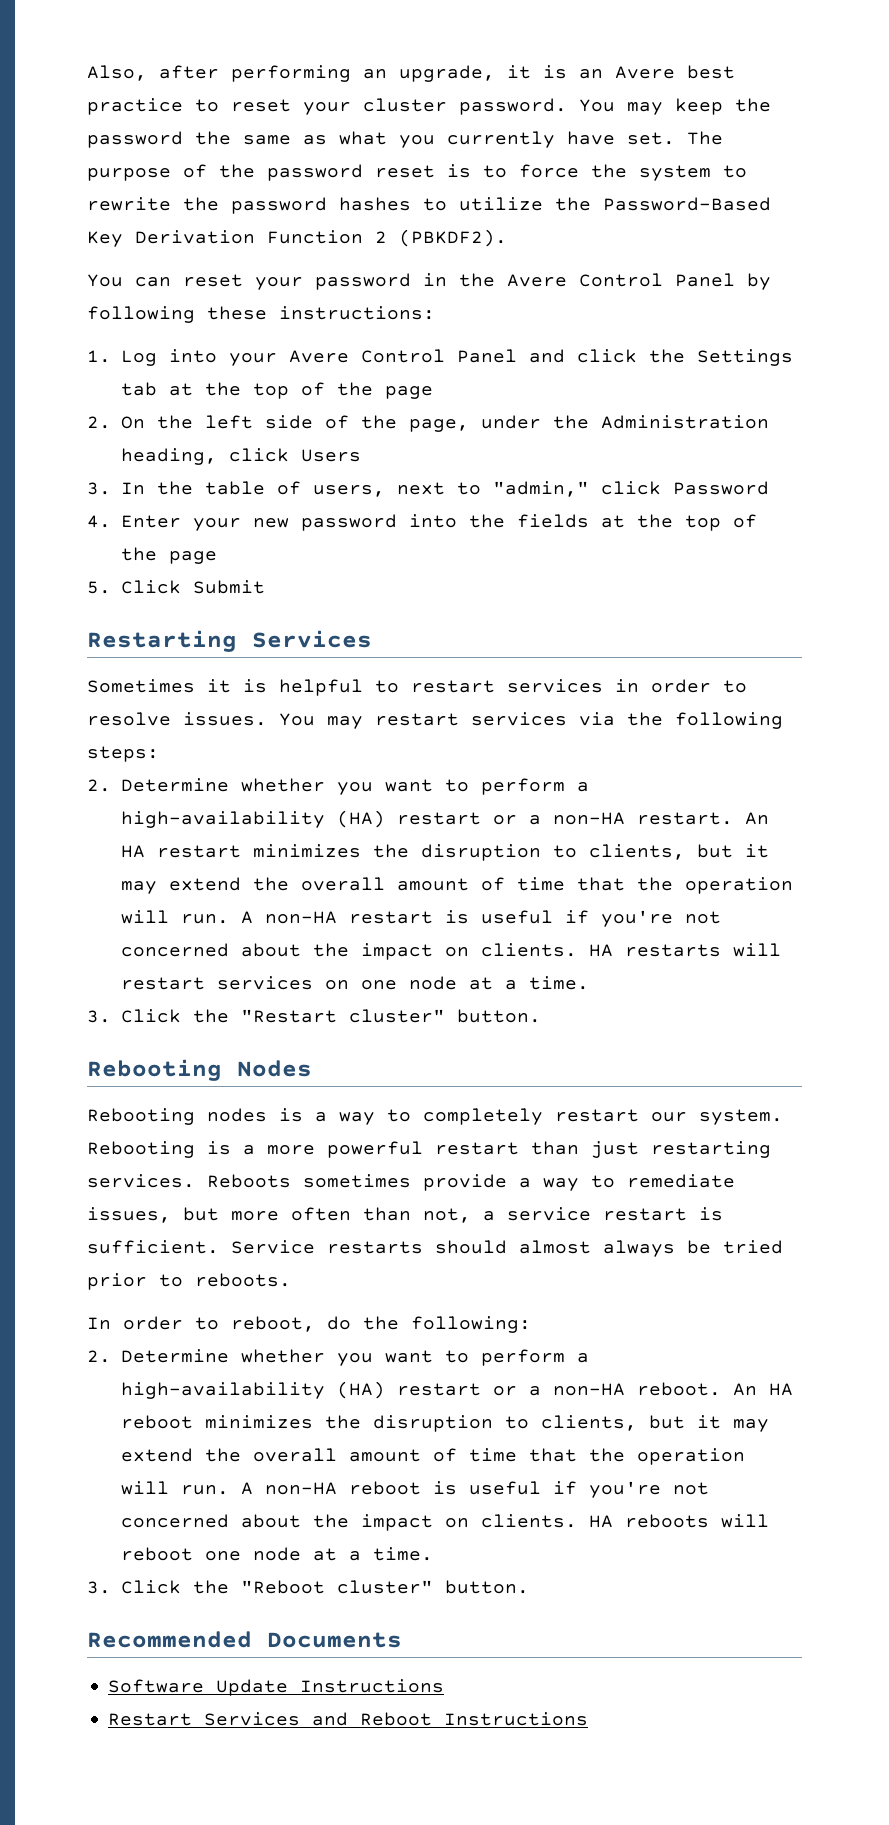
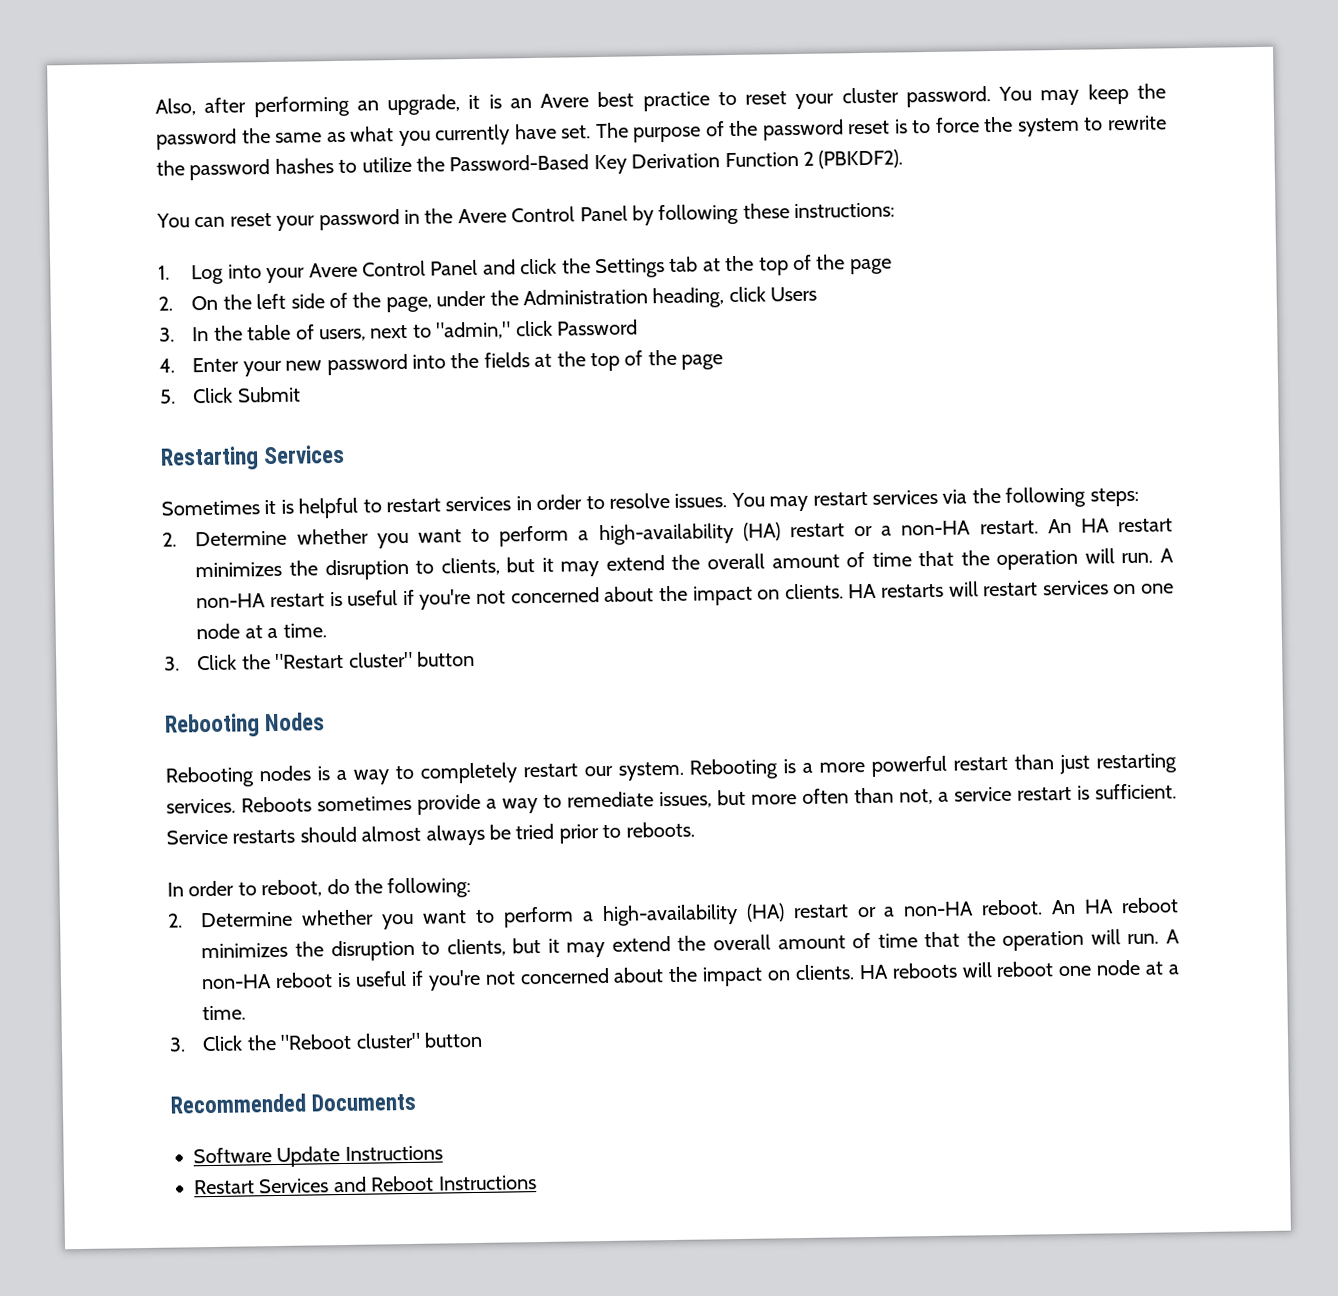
- 3. Click the "Restart cluster" button.
+ 3. Click the "Restart cluster" button
- 3. Click the "Reboot cluster" button.
+ 3. Click the "Reboot cluster" button

